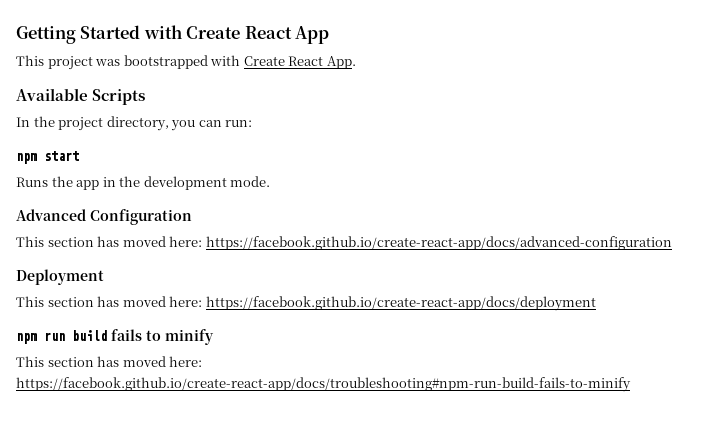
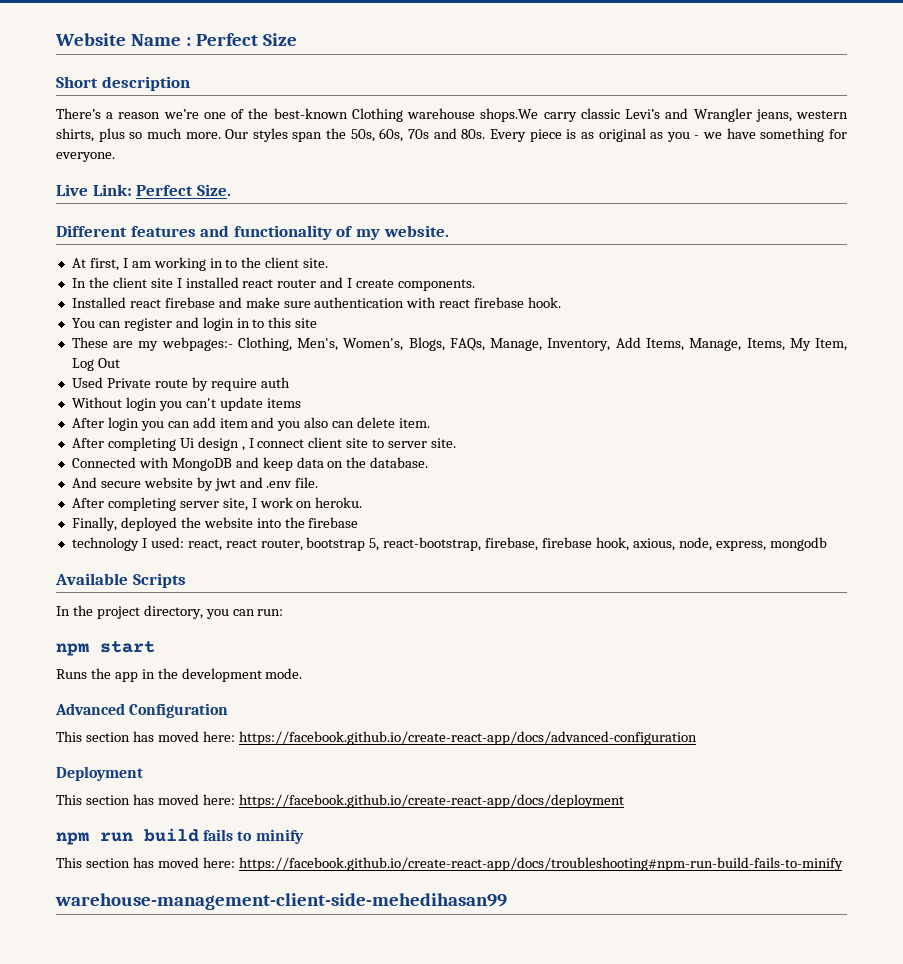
- Getting Started with Create React App
- This project was bootstrapped with Create React App.
+ Website Name : Perfect Size
+ Short description
+ There’s a reason we’re one of the best-known Clothing warehouse shops.We carry classic Levi’s and Wrangler jeans, western shirts, plus so much more. Our styles span the 50s, 60s, 70s and 80s. Every piece is as original as you - we have something for everyone.
+ Live Link: Perfect Size.
+ Different features and functionality of my website.
+ At first, I am working in to the client site.
+ In the client site I installed react router and I create components.
+ Installed react firebase and make sure authentication with react firebase hook.
+ You can register and login in to this site
+ These are my webpages:- Clothing, Men's, Women's, Blogs, FAQs, Manage, Inventory, Add Items, Manage, Items, My Item, Log Out
+ Used Private route by require auth
+ Without login you can't update items
+ After login you can add item and you also can delete item.
+ After completing Ui design , I connect client site to server site.
+ Connected with MongoDB and keep data on the database.
+ And secure website by jwt and .env file.
+ After completing server site, I work on heroku.
+ Finally, deployed the website into the firebase
+ technology I used: react, react router, bootstrap 5, react-bootstrap, firebase, firebase hook, axious, node, express, mongodb
+ warehouse-management-client-side-mehedihasan99

